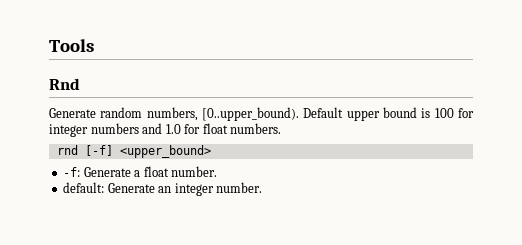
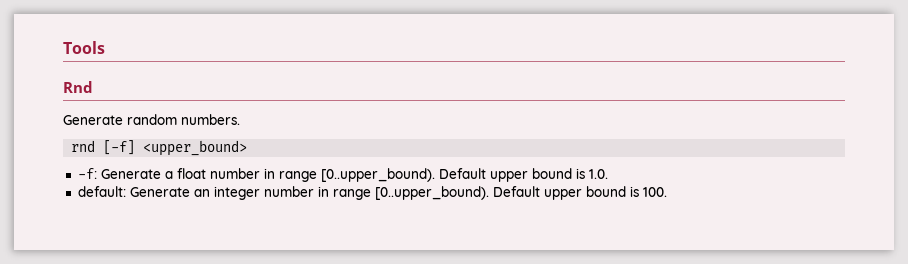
- Generate random numbers, [0..upper_bound). Default upper bound is 100 for integer numbers and 1.0 for float numbers.
+ Generate random numbers.
- -f: Generate a float number.
- default: Generate an integer number.
+ -f: Generate a float number in range [0..upper_bound). Default upper bound is 1.0.
+ default: Generate an integer number in range [0..upper_bound). Default upper bound is 100.

